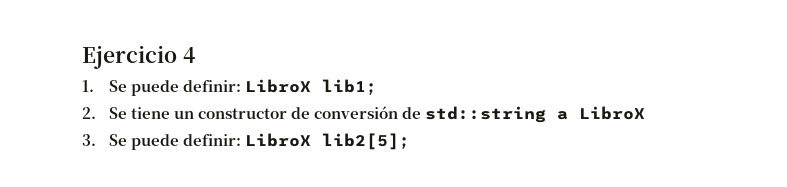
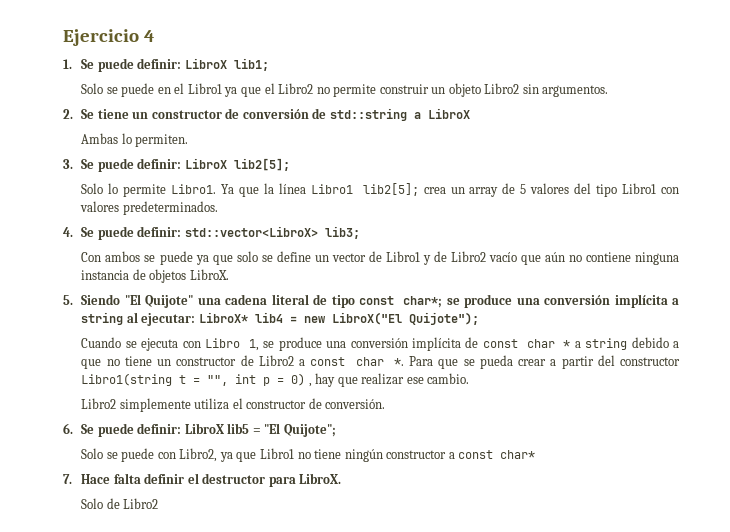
+ Solo se puede en el Libro1 ya que el Libro2 no permite construir un objeto Libro2 sin argumentos.
+ Ambas lo permiten.
+ Solo lo permite Libro1. Ya que la línea Libro1 lib2[5]; crea un array de 5 valores del tipo Libro1 con valores predeterminados.
+ 4. Se puede definir: std::vector<LibroX> lib3;
+ Con ambos se puede ya que solo se define un vector de Libro1 y de Libro2 vacío que aún no contiene ninguna instancia de objetos LibroX.
+ 5. Siendo "El Quijote" una cadena literal de tipo const char*; se produce una conversión implícita a string al ejecutar: LibroX* lib4 = new LibroX("El Quijote");
+ Cuando se ejecuta con Libro 1, se produce una conversión implícita de const char * a string debido a que no tiene un constructor de Libro2 a const char *. Para que se pueda crear a partir del constructor Libro1(string t = "", int p = 0) , hay que realizar ese cambio.
+ Libro2 simplemente utiliza el constructor de conversión.
+ 6. Se puede definir: LibroX lib5 = "El Quijote";
+ Solo se puede con Libro2, ya que Libro1 no tiene ningún constructor a const char*
+ 7. Hace falta definir el destructor para LibroX.
+ Solo de Libro2

